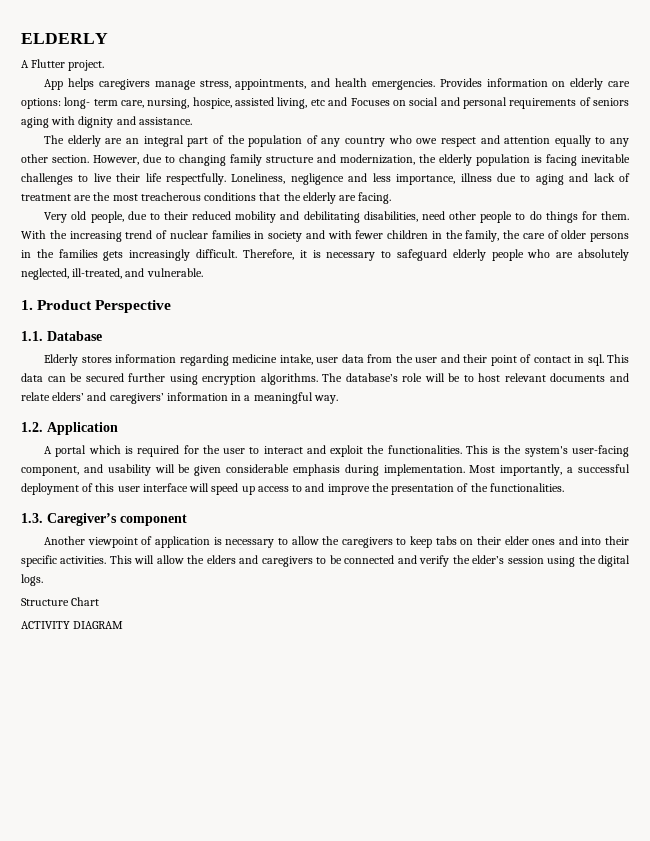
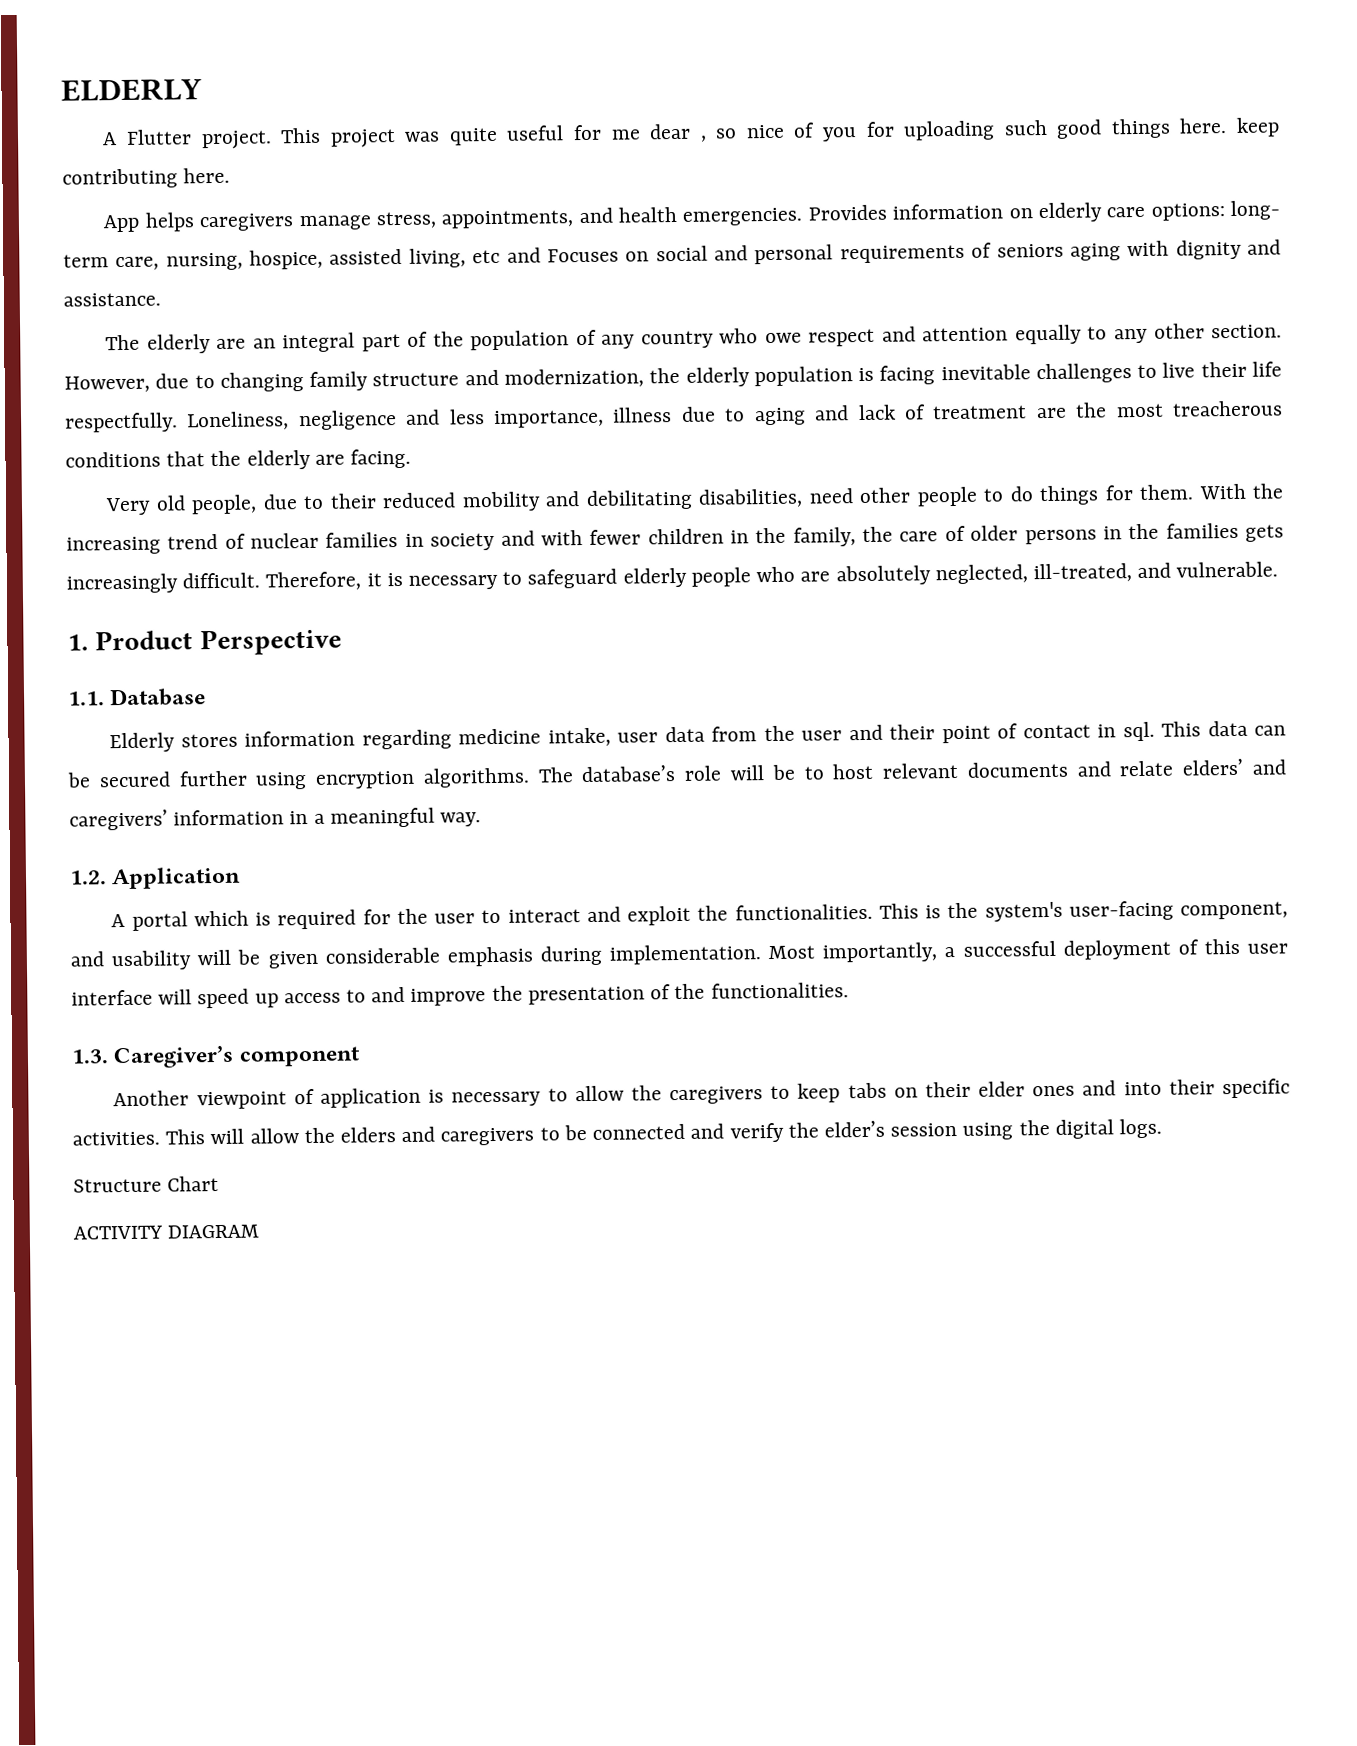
+ This project was quite useful for me dear , so nice of you for uploading such good things here. keep contributing here.

